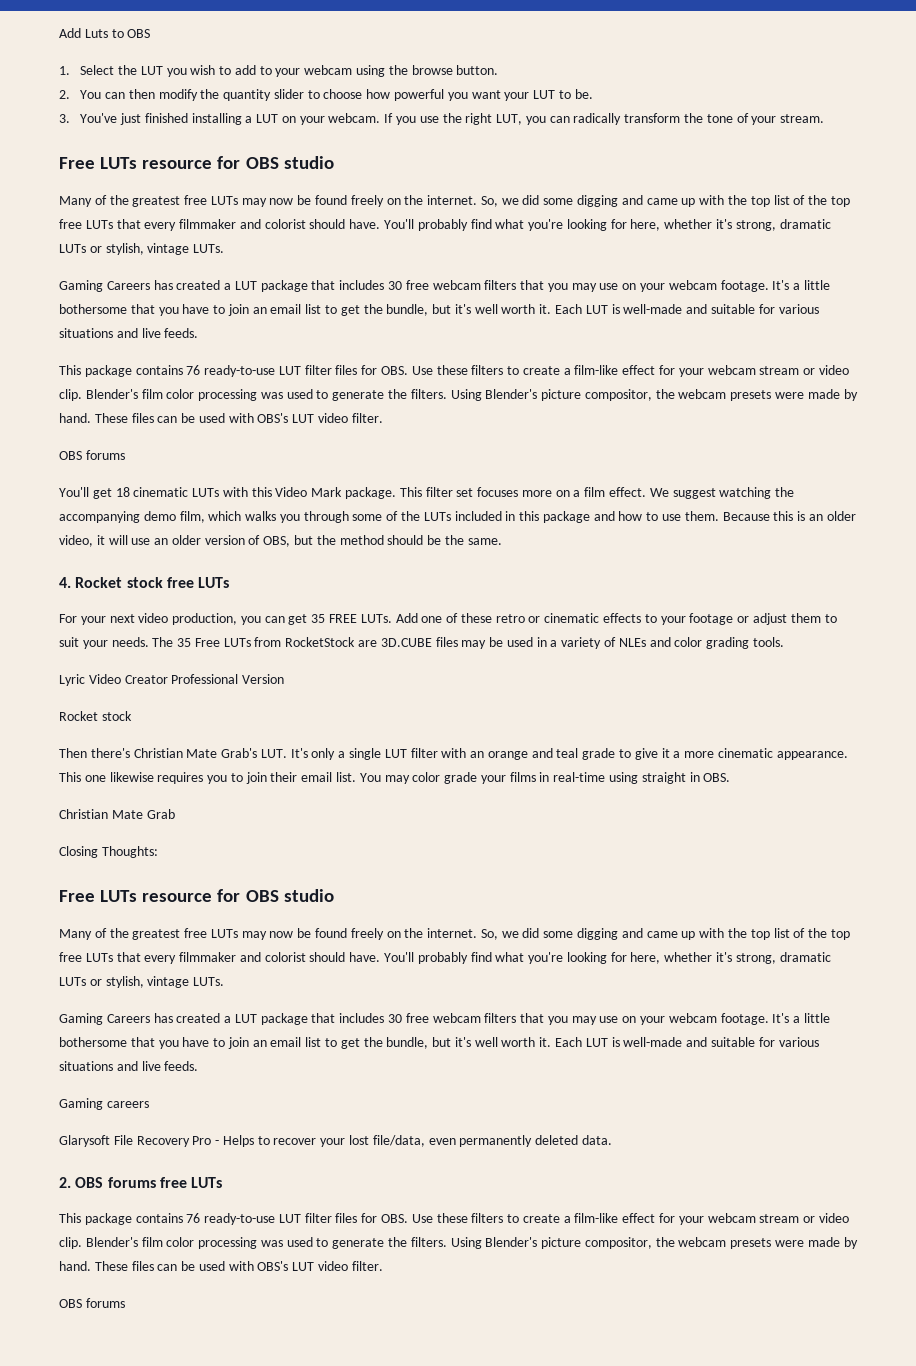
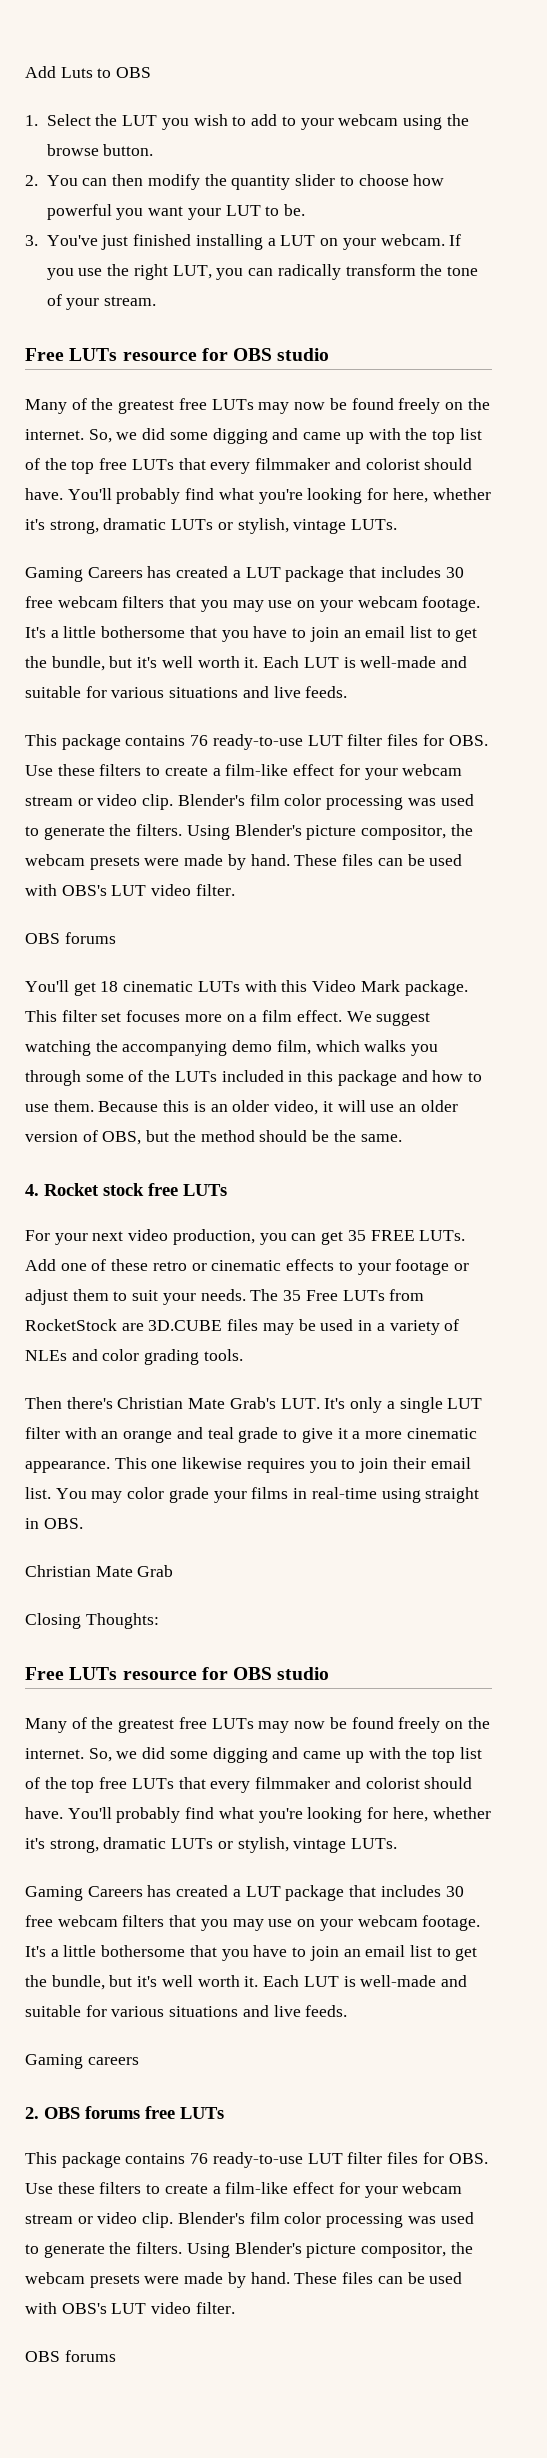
- Lyric Video Creator Professional Version
- Rocket stock
- Glarysoft File Recovery Pro - Helps to recover your lost file/data, even permanently deleted data.

